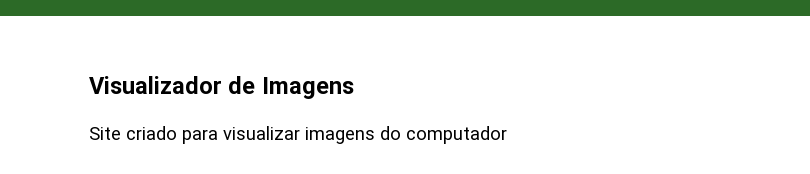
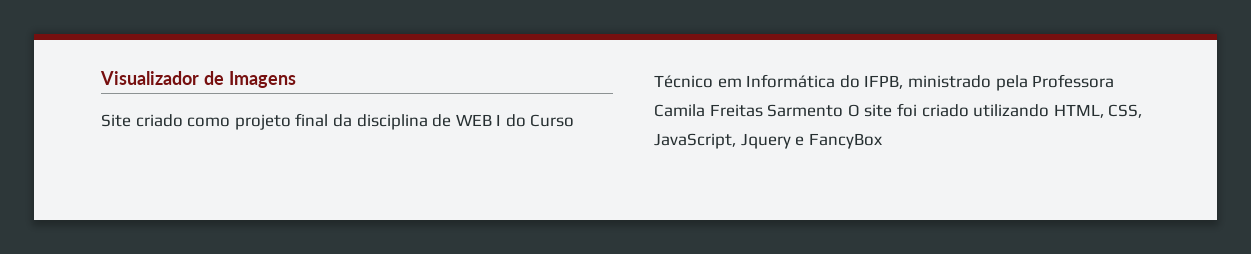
- Site criado para visualizar imagens do computador
+ Site criado como projeto final da disciplina de WEB I do Curso Técnico em Informática do IFPB, ministrado pela Professora Camila Freitas Sarmento O site foi criado utilizando HTML, CSS, JavaScript, Jquery e FancyBox

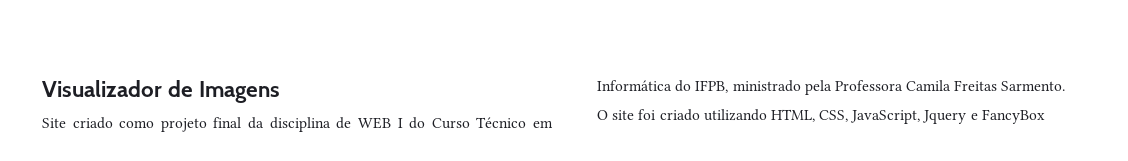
- Site criado como projeto final da disciplina de WEB I do Curso Técnico em Informática do IFPB, ministrado pela Professora Camila Freitas Sarmento O site foi criado utilizando HTML, CSS, JavaScript, Jquery e FancyBox
+ Site criado como projeto final da disciplina de WEB I do Curso Técnico em Informática do IFPB, ministrado pela Professora Camila Freitas Sarmento.
+ O site foi criado utilizando HTML, CSS, JavaScript, Jquery e FancyBox

